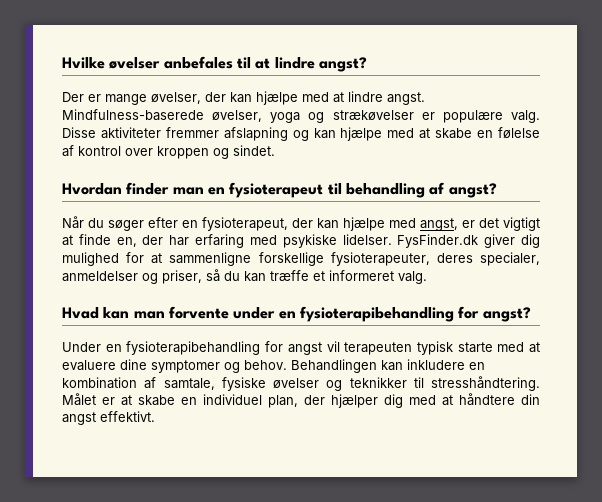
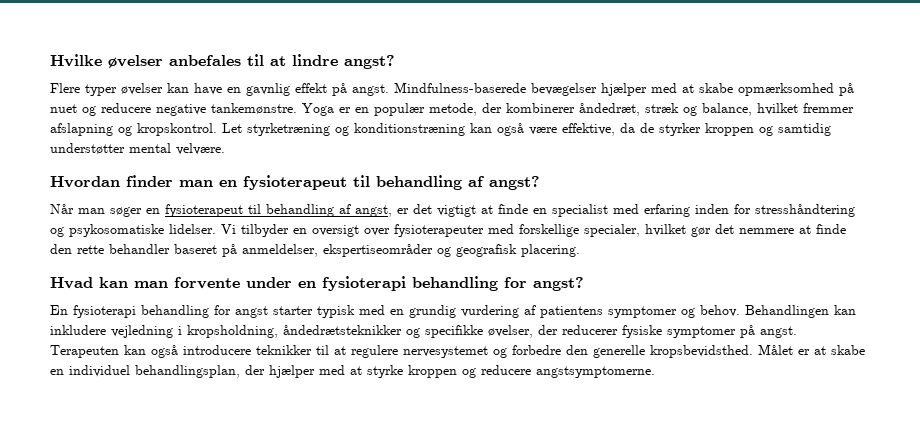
- Der er mange øvelser, der kan hjælpe med at lindre angst. Mindfulness-baserede øvelser, yoga og strækøvelser er populære valg. Disse aktiviteter fremmer afslapning og kan hjælpe med at skabe en følelse af kontrol over kroppen og sindet.
+ Flere typer øvelser kan have en gavnlig effekt på angst. Mindfulness-baserede bevægelser hjælper med at skabe opmærksomhed på nuet og reducere negative tankemønstre. Yoga er en populær metode, der kombinerer åndedræt, stræk og balance, hvilket fremmer afslapning og kropskontrol. Let styrketræning og konditionstræning kan også være effektive, da de styrker kroppen og samtidig understøtter mental velvære.
- Når du søger efter en fysioterapeut, der kan hjælpe med angst, er det vigtigt at finde en, der har erfaring med psykiske lidelser. FysFinder.dk giver dig mulighed for at sammenligne forskellige fysioterapeuter, deres specialer, anmeldelser og priser, så du kan træffe et informeret valg.
+ Når man søger en fysioterapeut til behandling af angst, er det vigtigt at finde en specialist med erfaring inden for stresshåndtering og psykosomatiske lidelser. Vi tilbyder en oversigt over fysioterapeuter med forskellige specialer, hvilket gør det nemmere at finde den rette behandler baseret på anmeldelser, ekspertiseområder og geografisk placering.
- Hvad kan man forvente under en fysioterapibehandling for angst?
+ Hvad kan man forvente under en fysioterapi behandling for angst?
- Under en fysioterapibehandling for angst vil terapeuten typisk starte med at evaluere dine symptomer og behov.
+ En fysioterapi behandling for angst starter typisk med en grundig vurdering af patientens symptomer og behov.
- Behandlingen kan inkludere en kombination af samtale, fysiske øvelser og teknikker til stresshåndtering.
+ Behandlingen kan inkludere vejledning i kropsholdning, åndedrætsteknikker og specifikke øvelser, der reducerer fysiske symptomer på angst. Terapeuten kan også introducere teknikker til at regulere nervesystemet og forbedre den generelle kropsbevidsthed.
- Målet er at skabe en individuel plan, der hjælper dig med at håndtere din angst effektivt.
+ Målet er at skabe en individuel behandlingsplan, der hjælper med at styrke kroppen og reducere angstsymptomerne.

